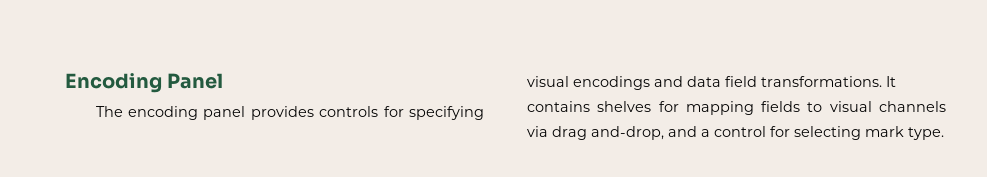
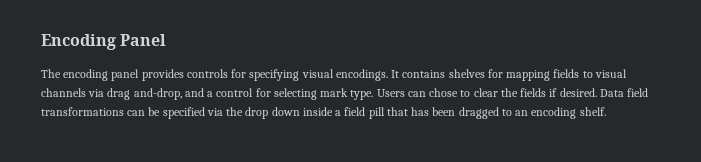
- The encoding panel provides controls for specifying visual encodings and data field transformations.
+ The encoding panel provides controls for specifying visual encodings.
+ Users can chose to clear the fields if desired. Data field transformations can be specified via the drop down inside a field pill that has been dragged to an encoding shelf.

